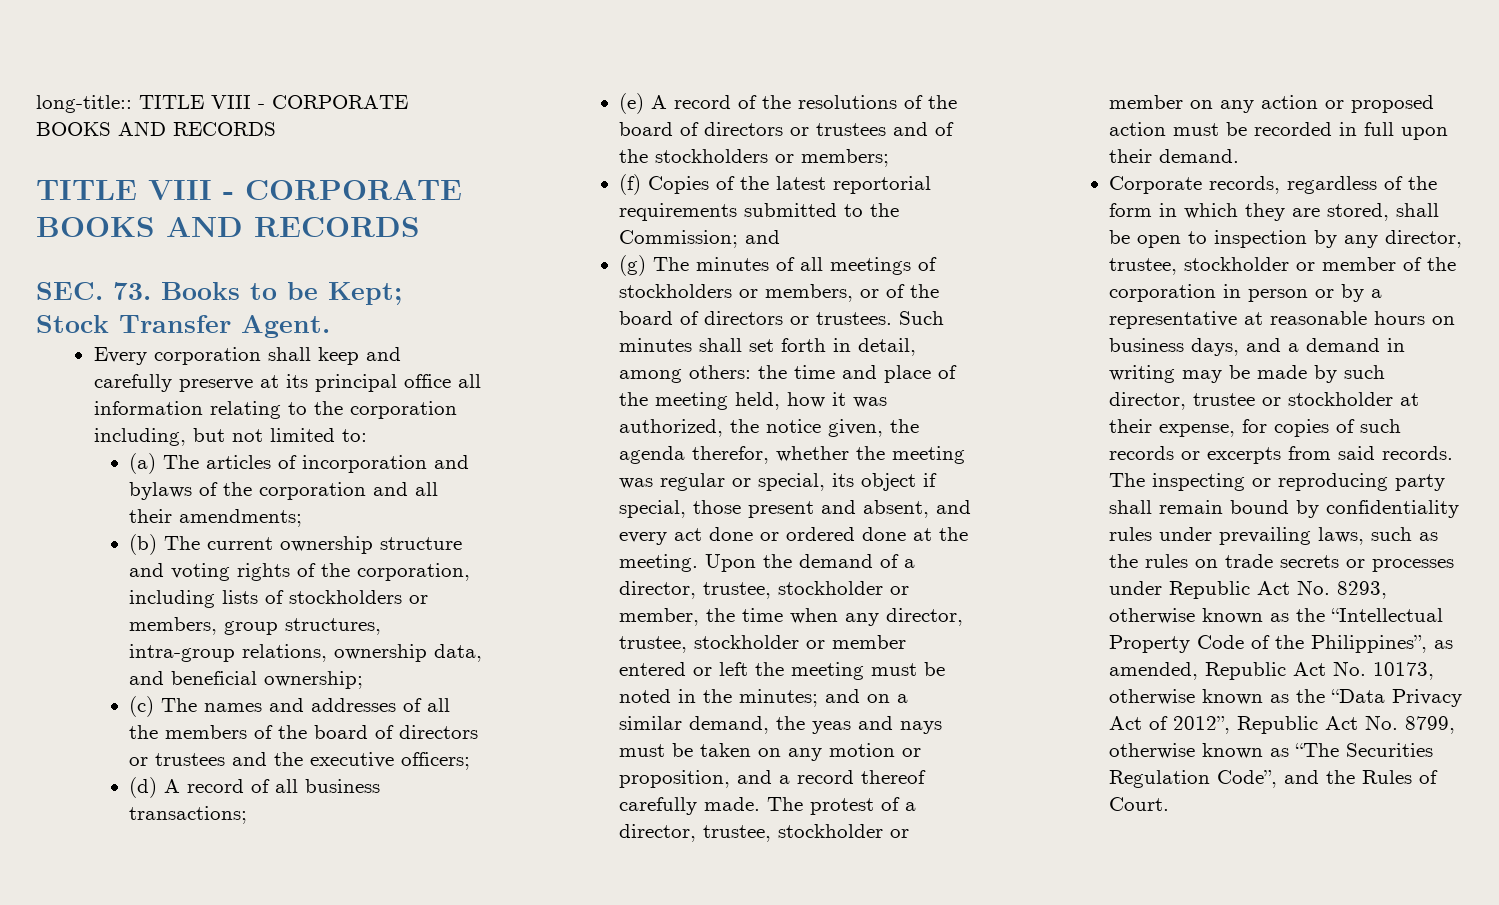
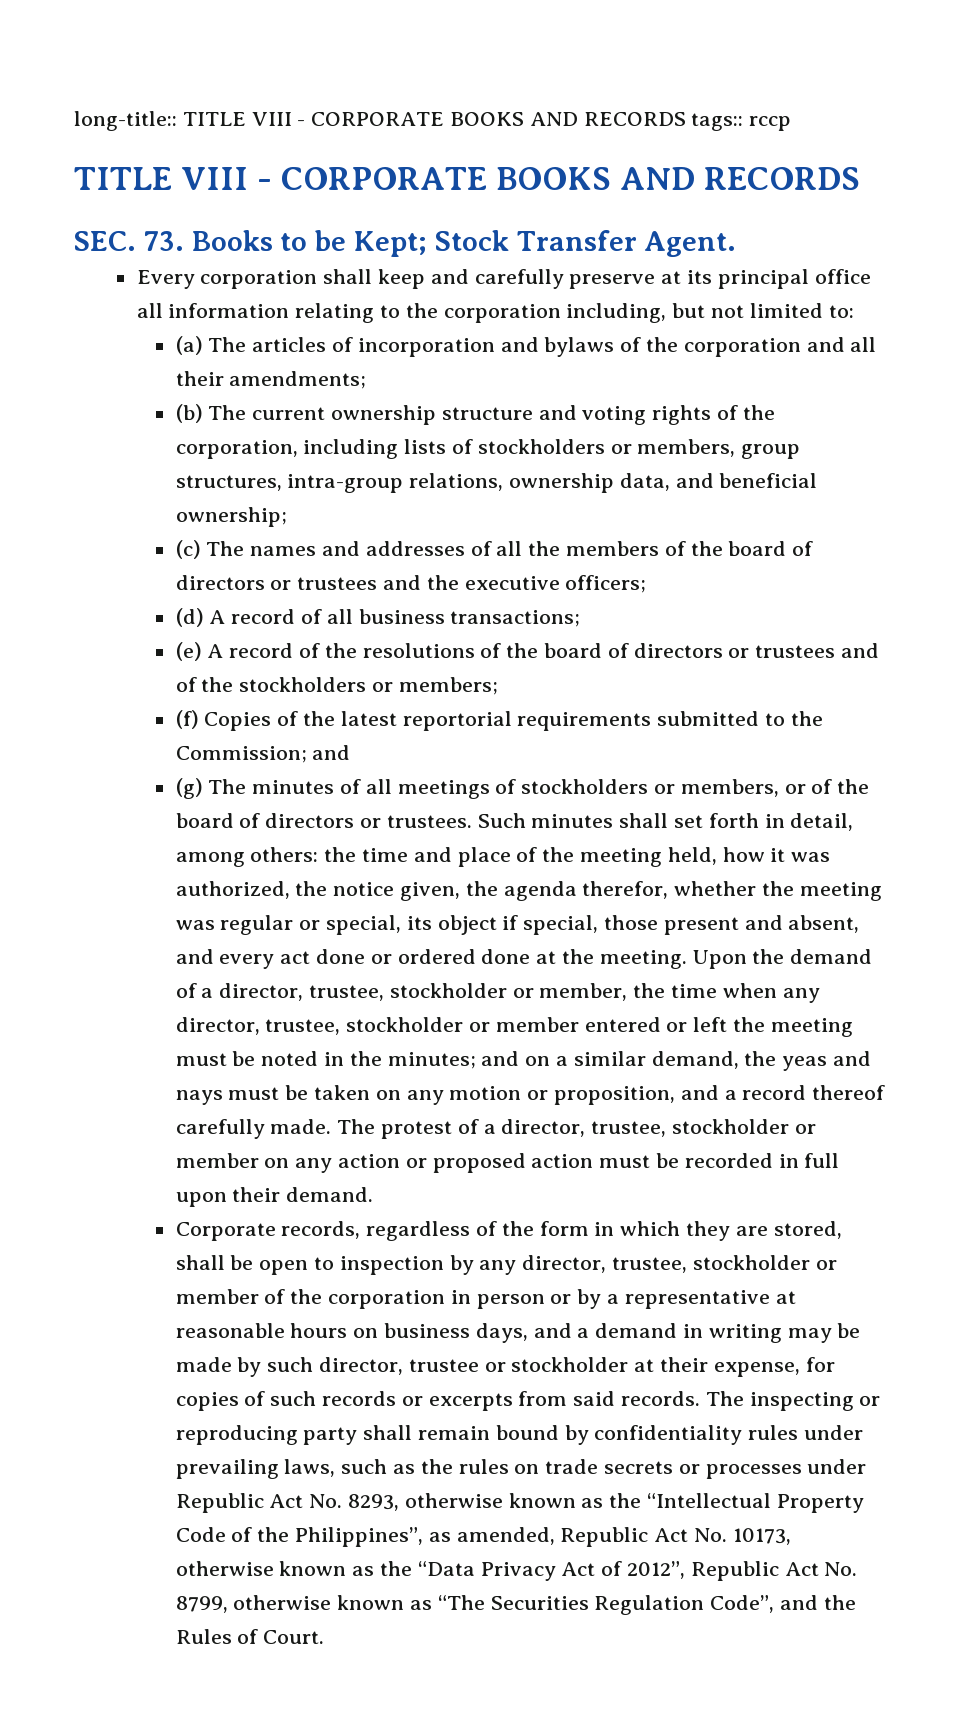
- long-title:: TITLE VIII - CORPORATE BOOKS AND RECORDS
+ long-title:: TITLE VIII - CORPORATE BOOKS AND RECORDS tags:: rccp

